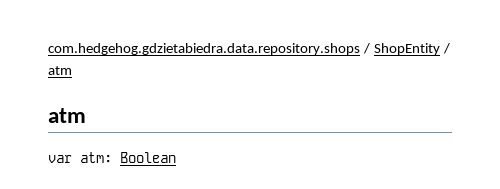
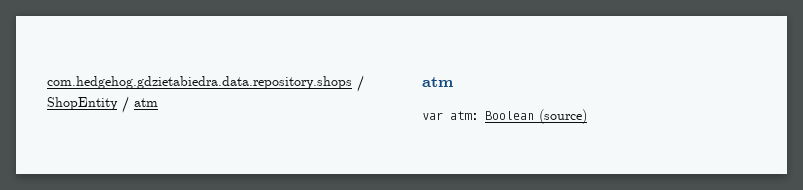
- var atm: Boolean
+ var atm: Boolean (source)

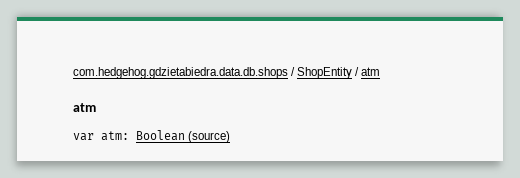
- com.hedgehog.gdzietabiedra.data.repository.shops / ShopEntity / atm
+ com.hedgehog.gdzietabiedra.data.db.shops / ShopEntity / atm

